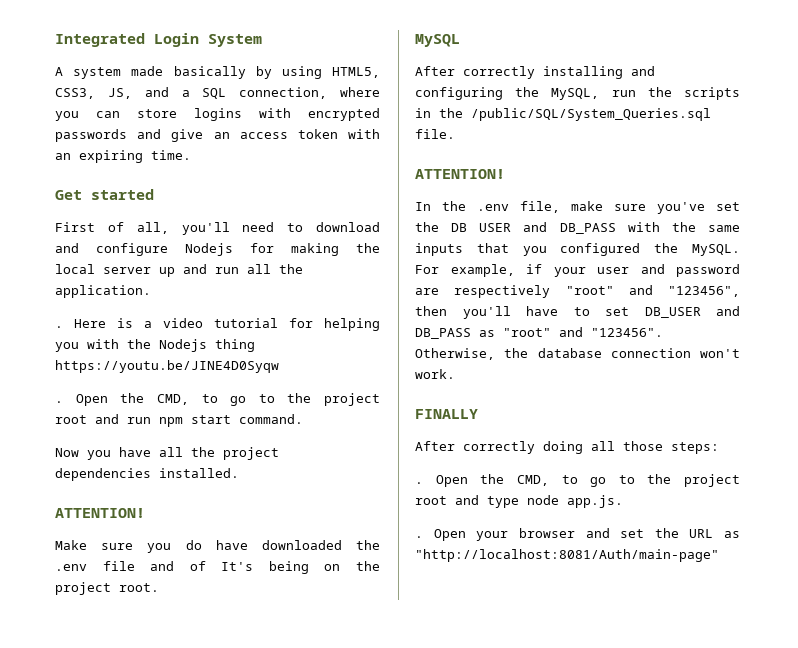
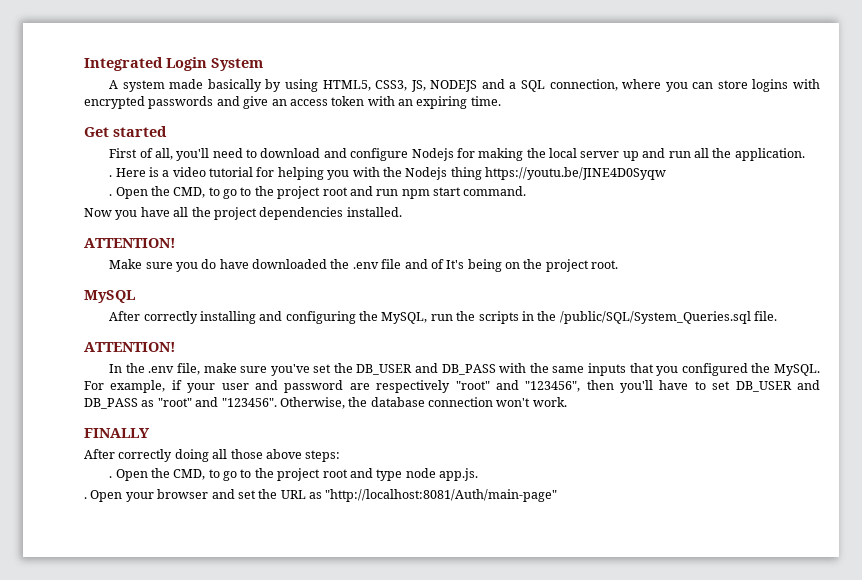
- A system made basically by using HTML5, CSS3, JS, and a SQL connection, where you can store logins with encrypted passwords and give an access token with an expiring time.
+ A system made basically by using HTML5, CSS3, JS, NODEJS and a SQL connection, where you can store logins with encrypted passwords and give an access token with an expiring time.
- In the .env file, make sure you've set the DB USER and DB_PASS with the same inputs that you configured the MySQL.
+ In the .env file, make sure you've set the DB_USER and DB_PASS with the same inputs that you configured the MySQL.
- After correctly doing all those steps:
+ After correctly doing all those above steps:

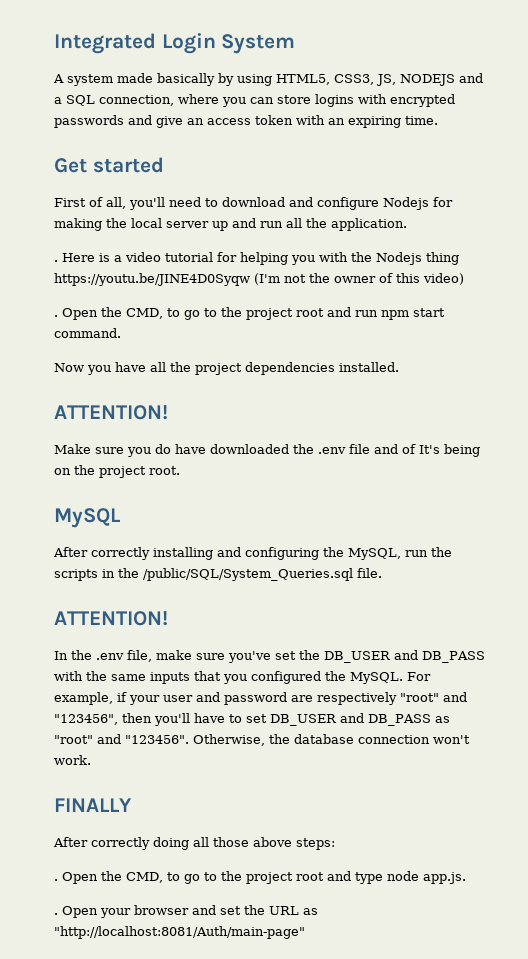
- Here is a video tutorial for helping you with the Nodejs thing https://youtu.be/JINE4D0Syqw
+ Here is a video tutorial for helping you with the Nodejs thing https://youtu.be/JINE4D0Syqw (I'm not the owner of this video)

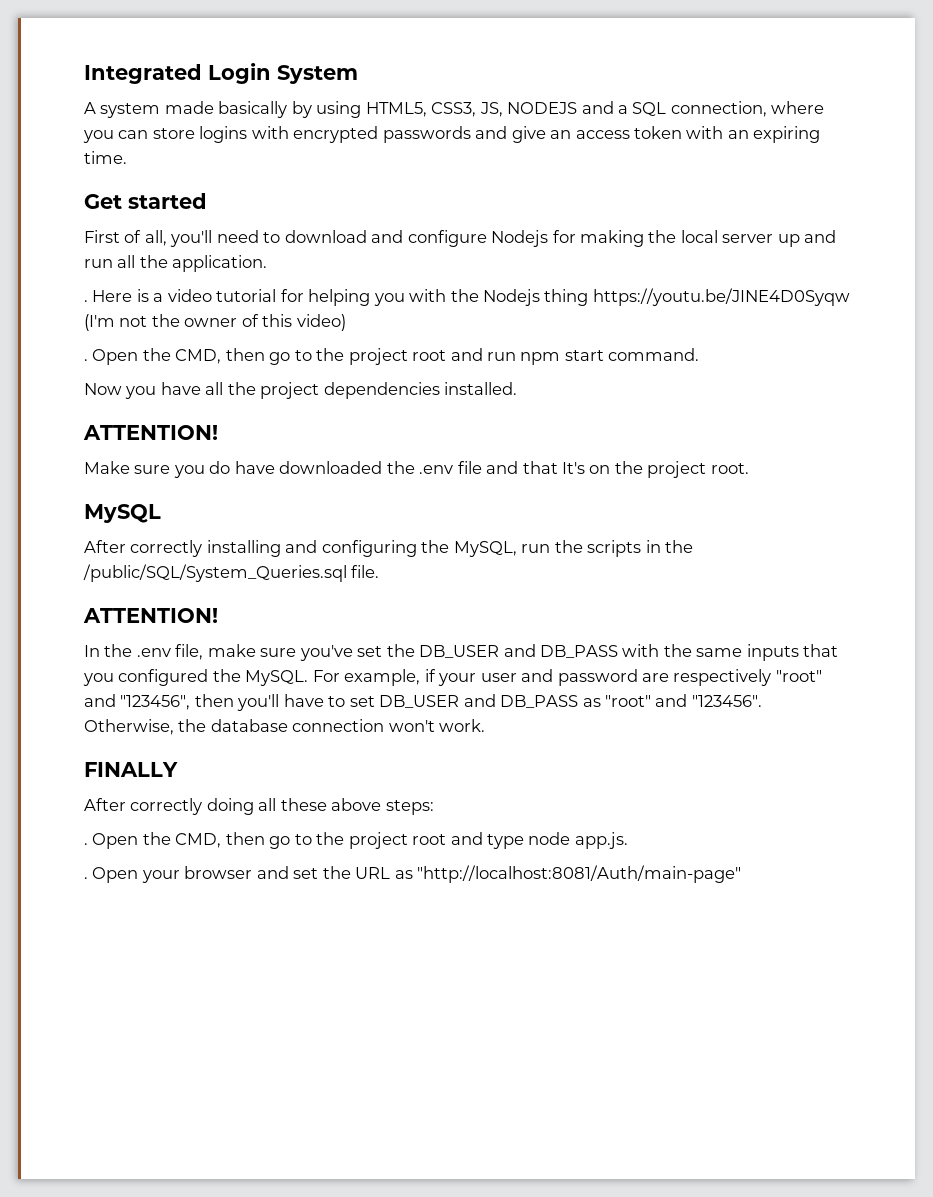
- Open the CMD, to go to the project root and run npm start command.
+ Open the CMD, then go to the project root and run npm start command.
- Make sure you do have downloaded the .env file and of It's being on the project root.
+ Make sure you do have downloaded the .env file and that It's on the project root.
- After correctly doing all those above steps:
+ After correctly doing all these above steps:
- Open the CMD, to go to the project root and type node app.js.
+ Open the CMD, then go to the project root and type node app.js.

